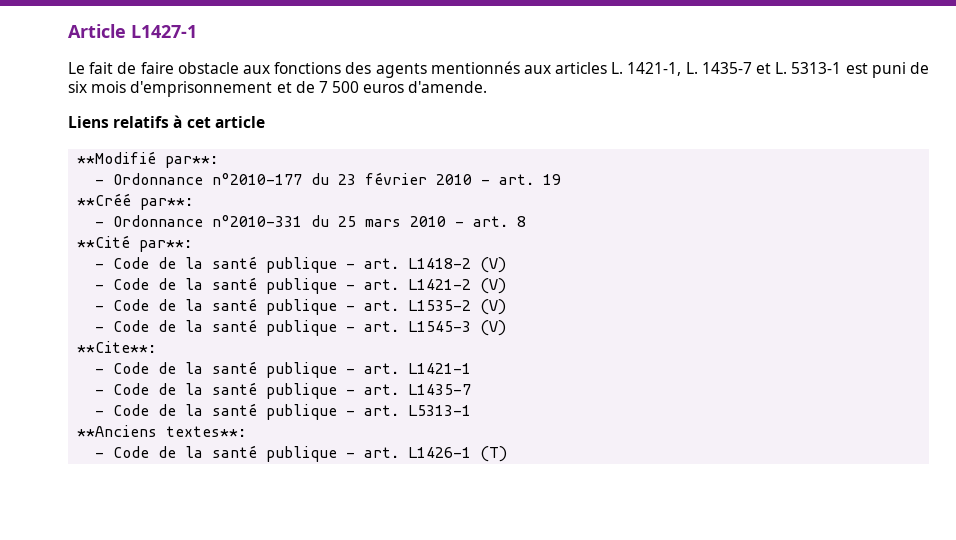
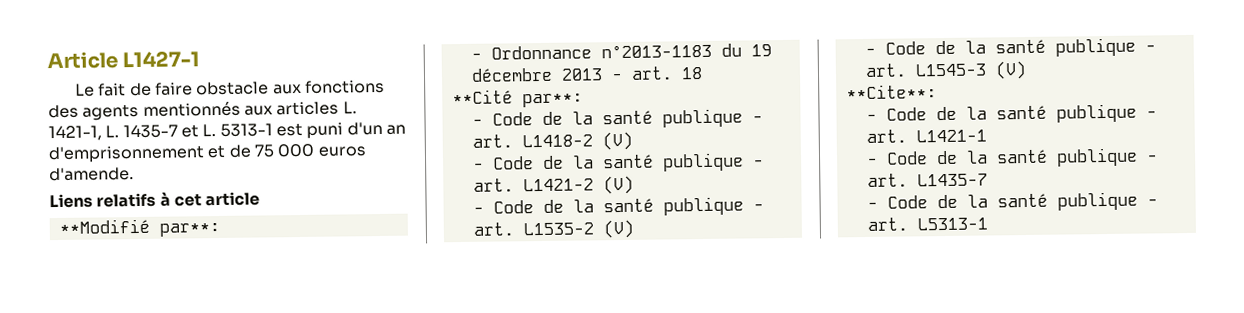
- Le fait de faire obstacle aux fonctions des agents mentionnés aux articles L. 1421-1, L. 1435-7 et L. 5313-1 est puni de six mois d'emprisonnement et de 7 500 euros d'amende.
+ Le fait de faire obstacle aux fonctions des agents mentionnés aux articles L. 1421-1, L. 1435-7 et L. 5313-1 est puni d'un an d'emprisonnement et de 75 000 euros d'amende.
- - Ordonnance n°2010-177 du 23 février 2010 - art. 19
- **Créé par**:
- - Ordonnance n°2010-331 du 25 mars 2010 - art. 8
+ - Ordonnance n°2013-1183 du 19 décembre 2013 - art. 18
- **Anciens textes**:
- - Code de la santé publique - art. L1426-1 (T)

